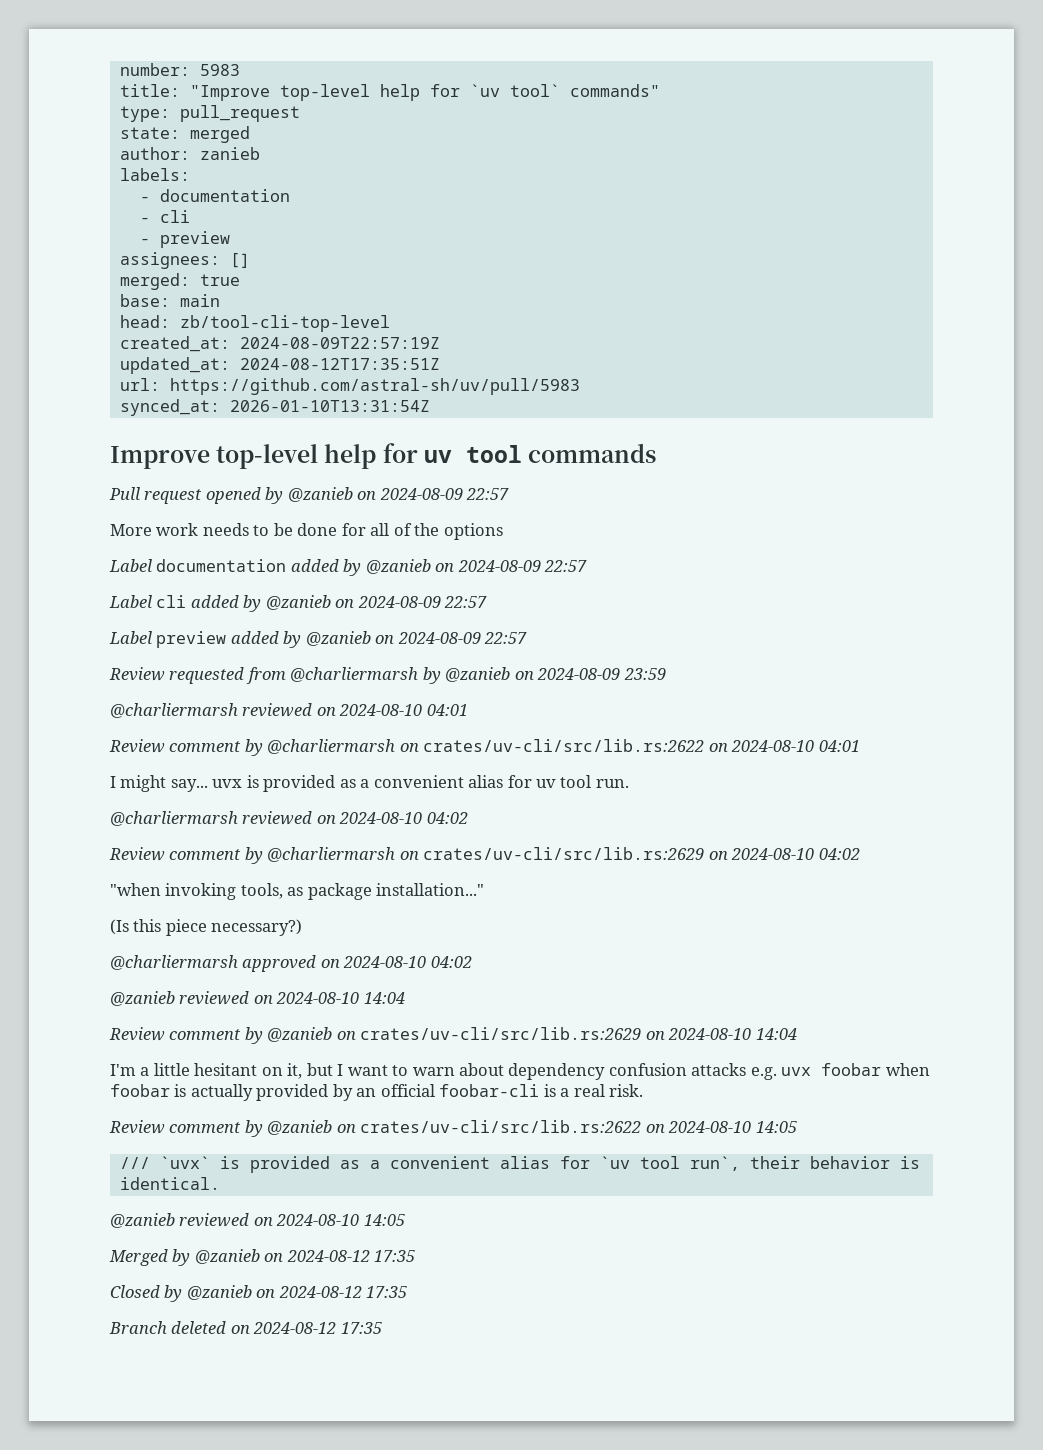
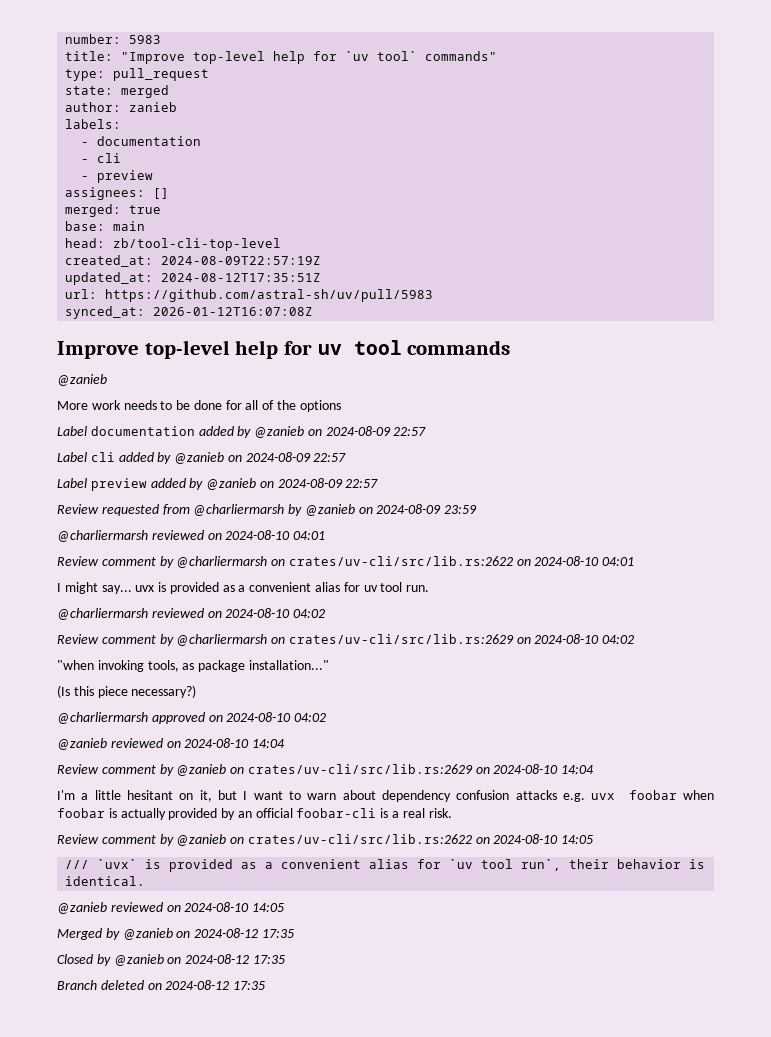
- synced_at: 2026-01-10T13:31:54Z
+ synced_at: 2026-01-12T16:07:08Z
  Improve top-level help for uv tool commands
- Pull request opened by @zanieb on 2024-08-09 22:57
+ @zanieb

